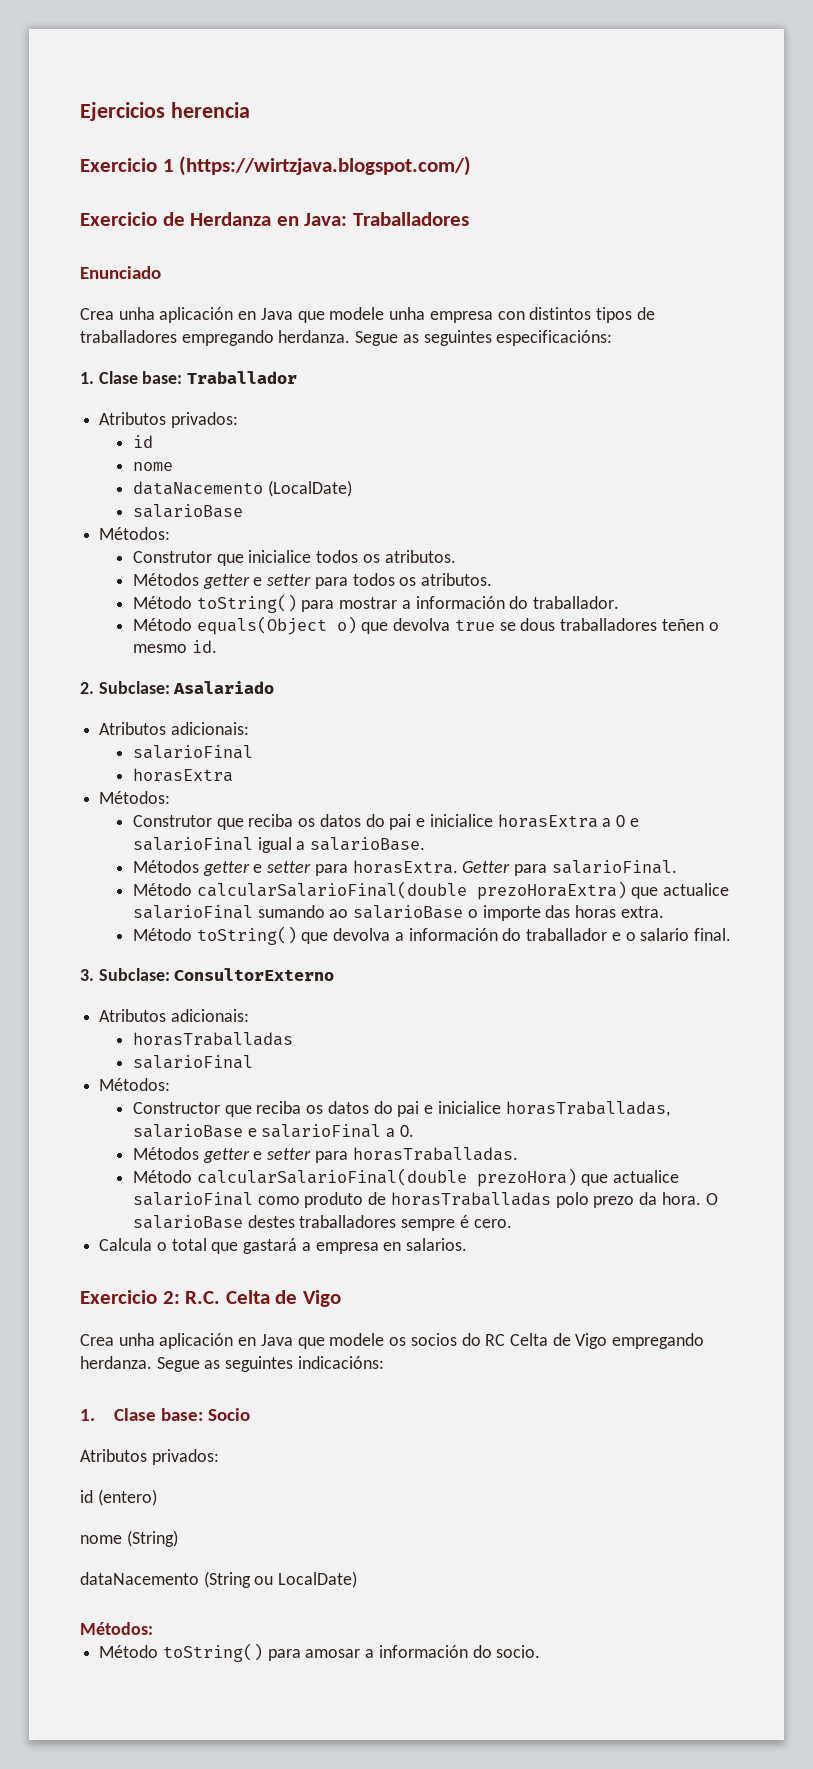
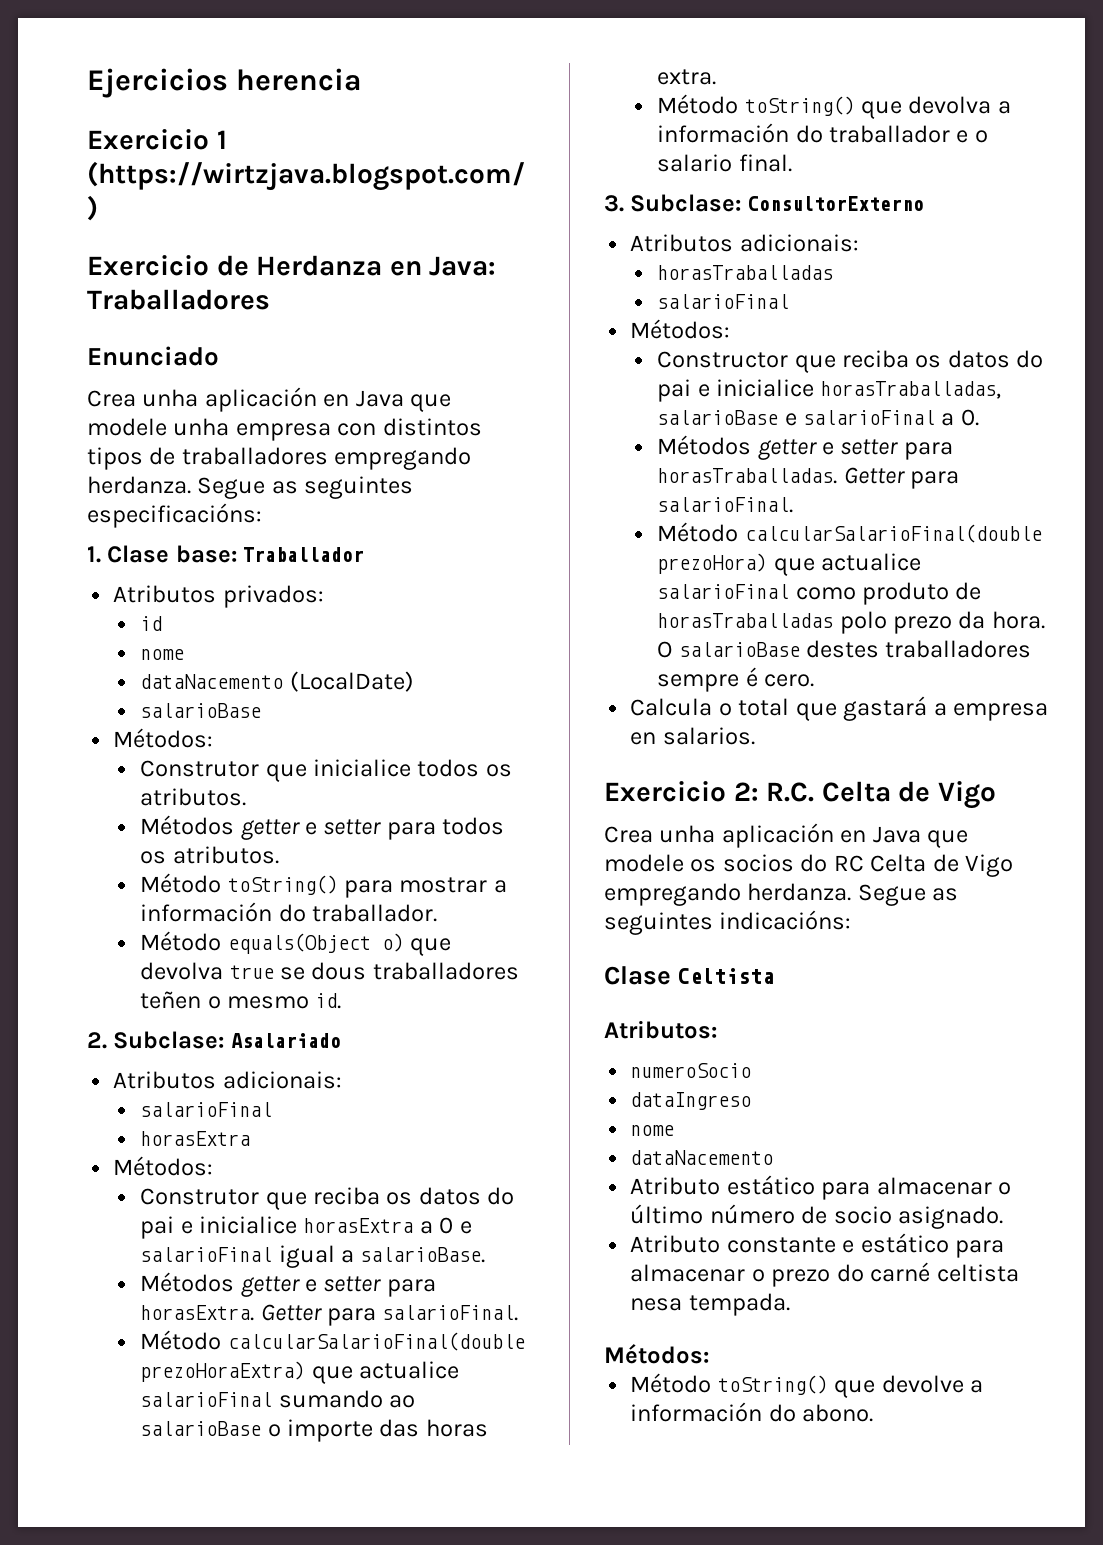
- Métodos getter e setter para horasTraballadas.
+ Métodos getter e setter para horasTraballadas. Getter para salarioFinal.
- 1. Clase base: Socio
- Atributos privados:
- id (entero)
- nome (String)
- dataNacemento (String ou LocalDate)
+ Clase Celtista
+ Atributos:
+ numeroSocio
+ dataIngreso
+ nome
+ dataNacemento
+ Atributo estático para almacenar o último número de socio asignado.
+ Atributo constante e estático para almacenar o prezo do carné celtista nesa tempada.
- Método toString() para amosar a información do socio.
+ Método toString() que devolve a información do abono.

